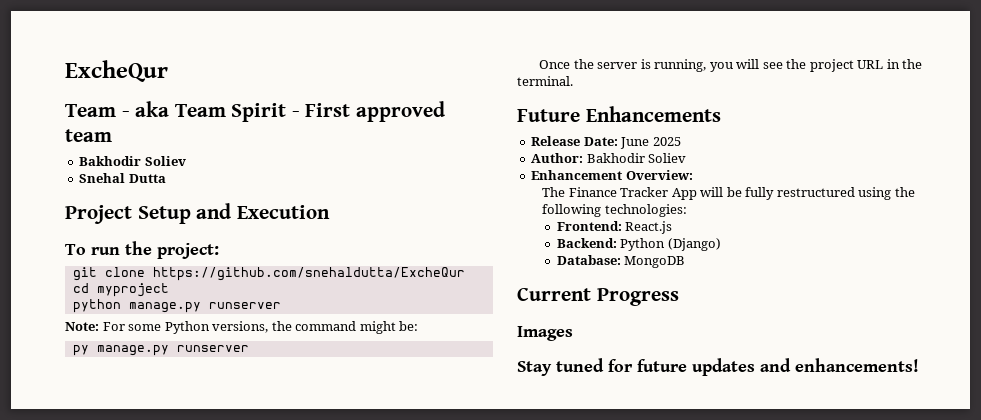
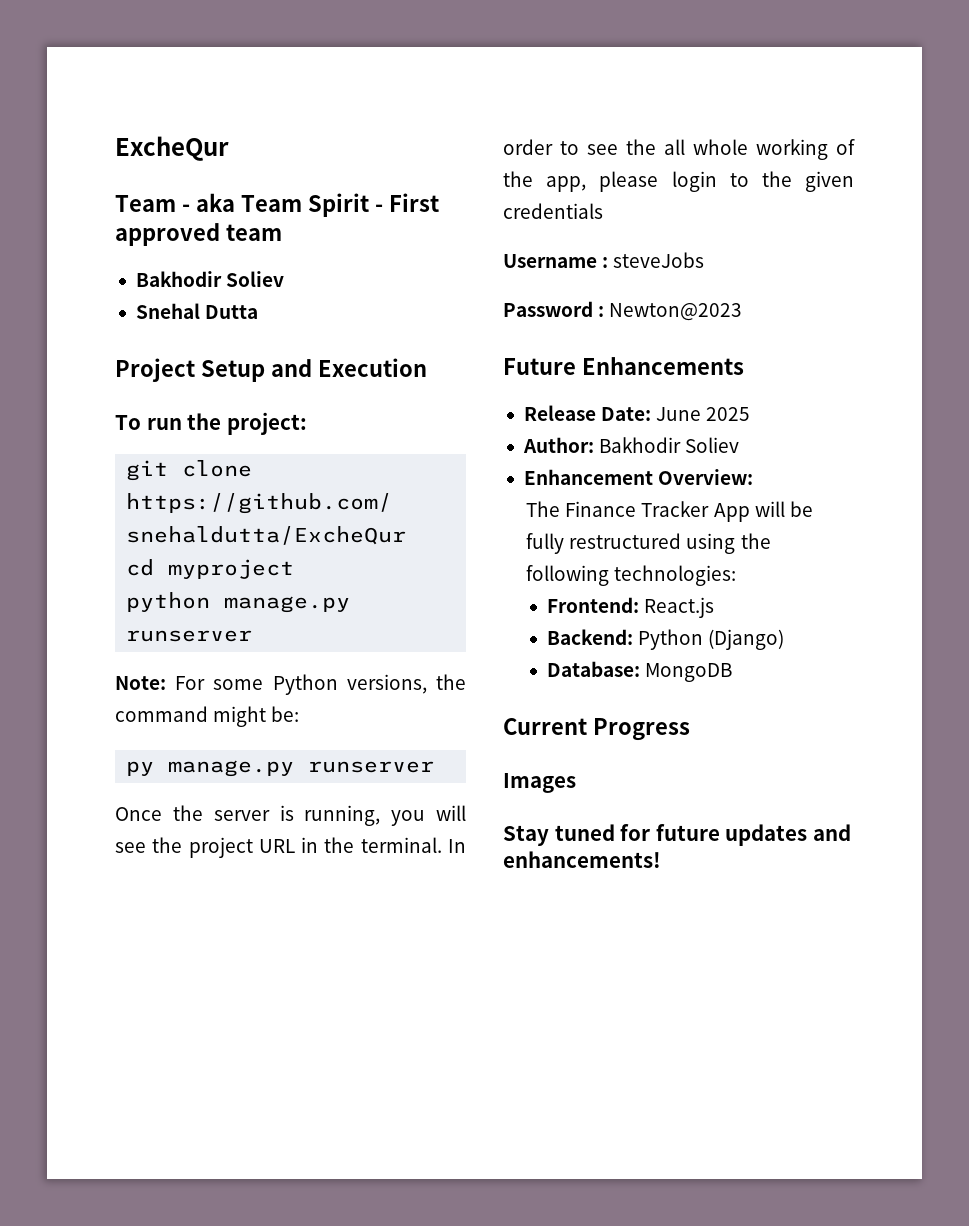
+ In order to see the all whole working of the app, please login to the given credentials
+ Username : steveJobs
+ Password : Newton@2023

